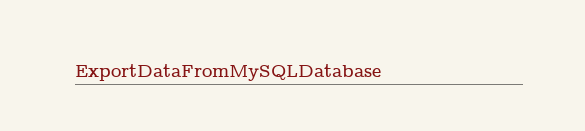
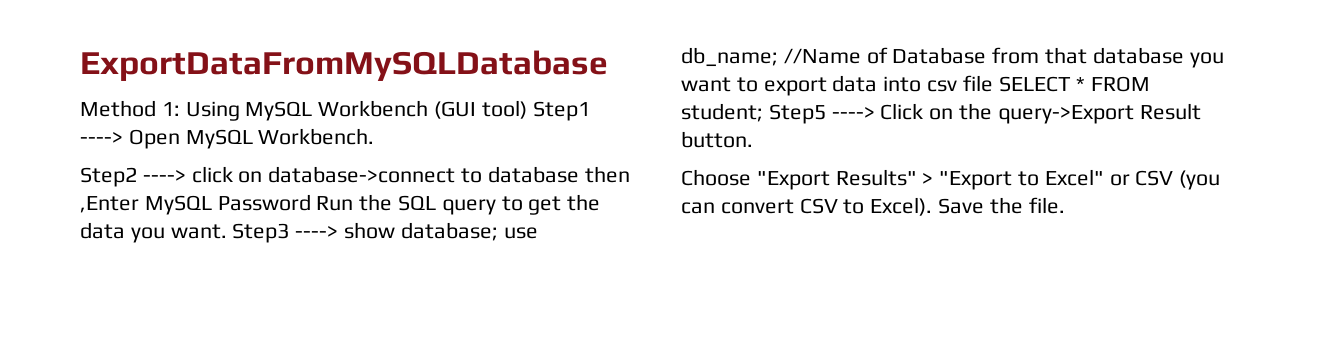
+ Method 1: Using MySQL Workbench (GUI tool) Step1 ----> Open MySQL Workbench.
+ Step2 ----> click on database->connect to database then ,Enter MySQL Password Run the SQL query to get the data you want. Step3 ----> show database; use db_name; //Name of Database from that database you want to export data into csv file SELECT * FROM student; Step5 ----> Click on the query->Export Result button.
+ Choose "Export Results" > "Export to Excel" or CSV (you can convert CSV to Excel). Save the file.

